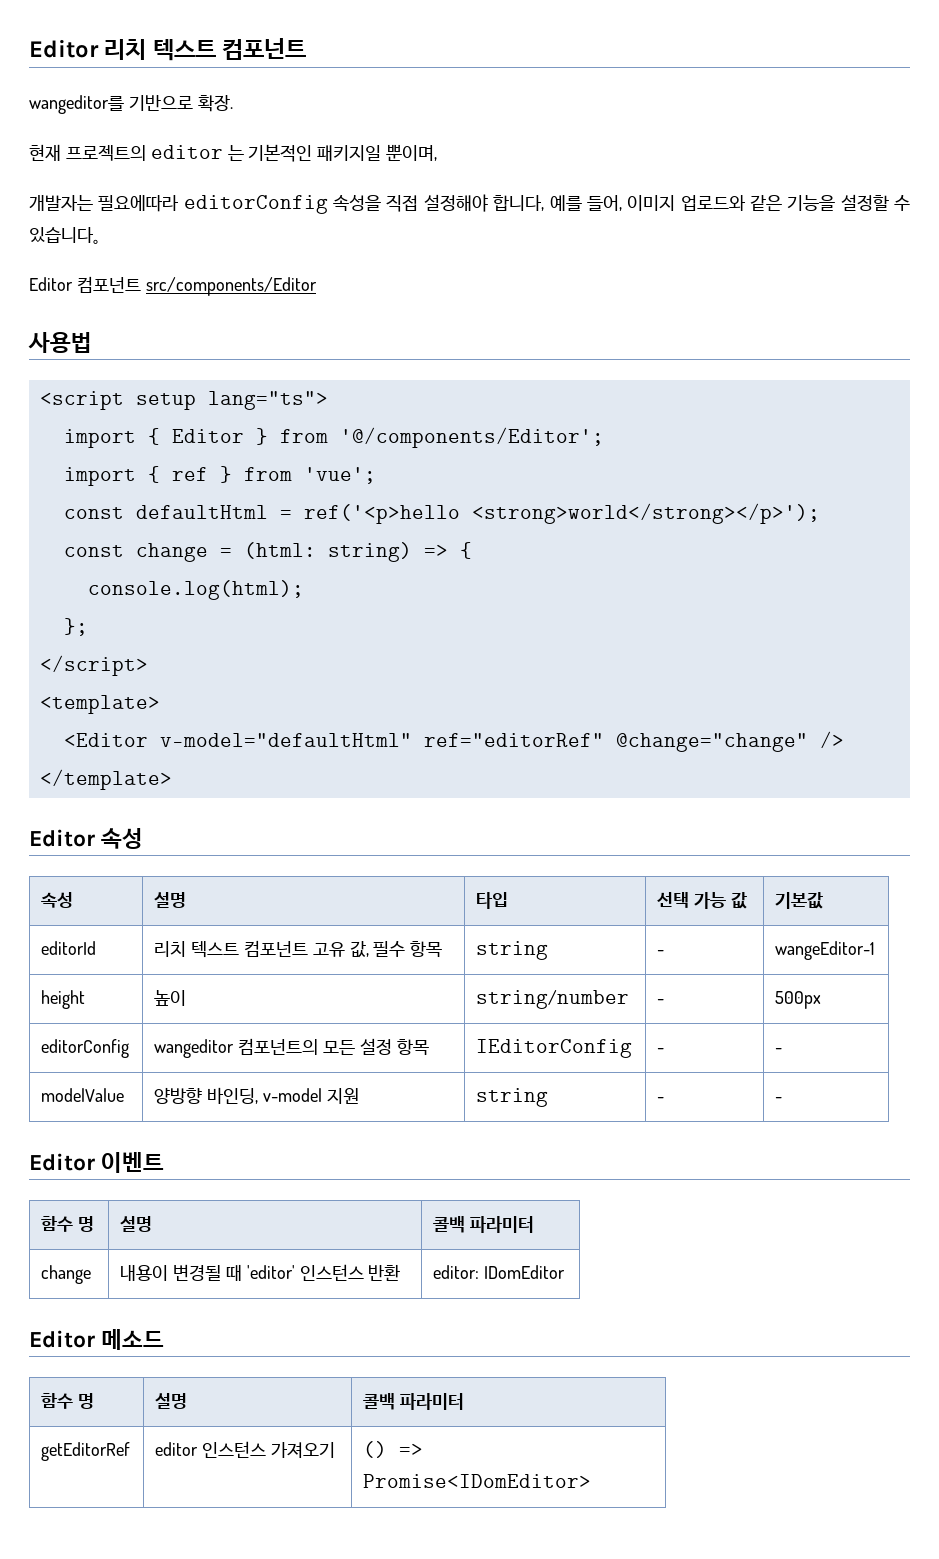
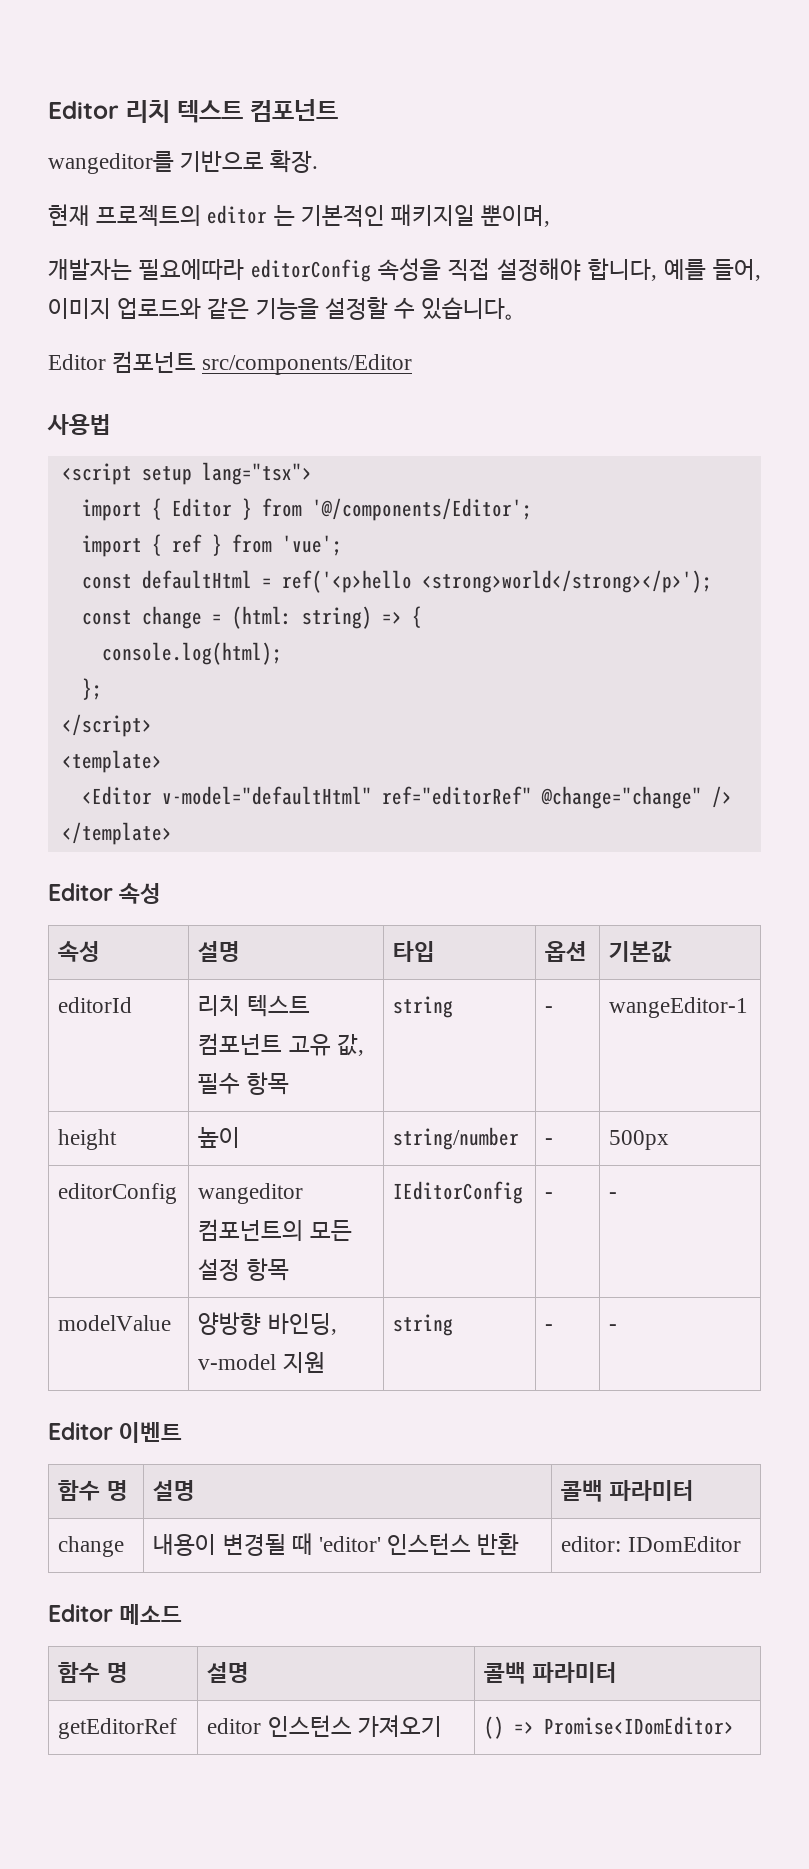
- <script setup lang="ts">
+ <script setup lang="tsx">
- 속성 | 설명 | 타입 | 선택 가능 값 | 기본값
+ 속성 | 설명 | 타입 | 옵션 | 기본값

